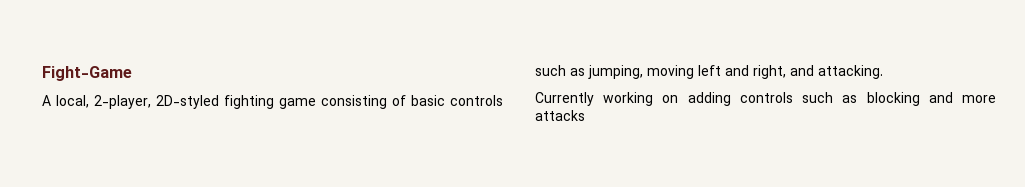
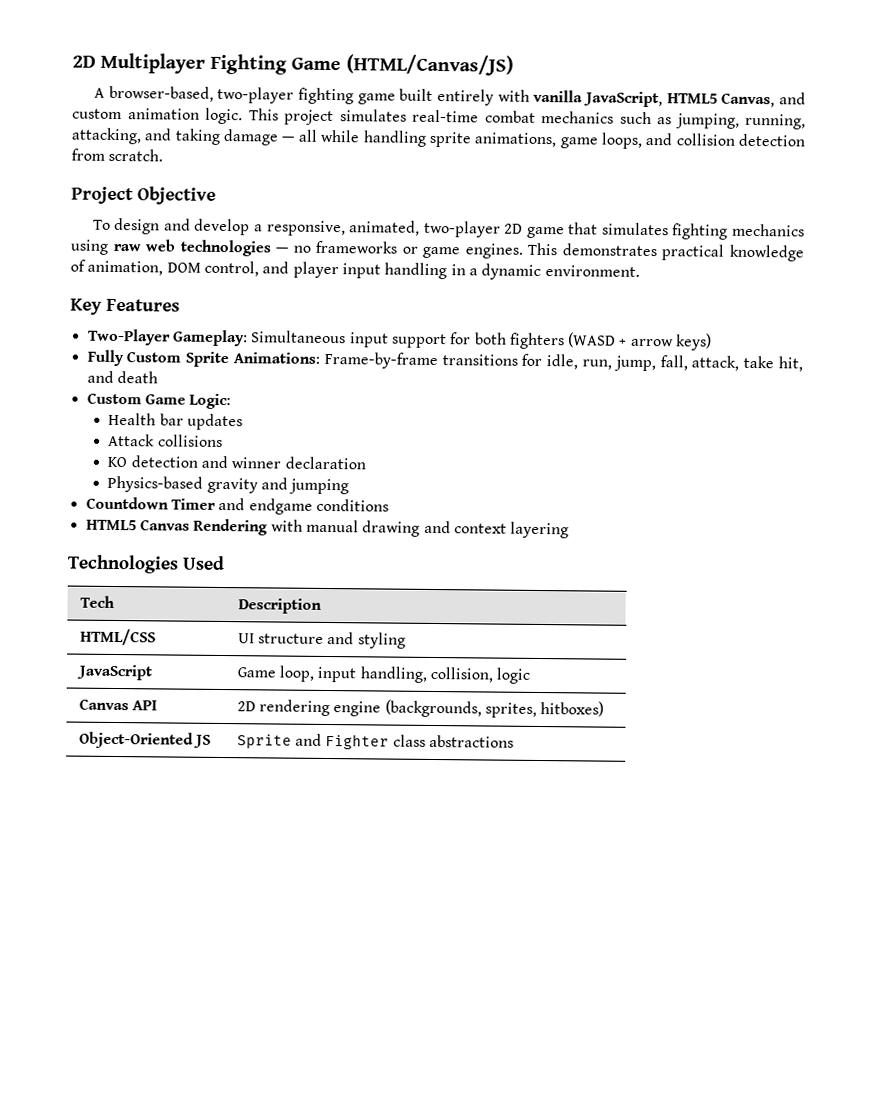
- Fight-Game
- A local, 2-player, 2D-styled fighting game consisting of basic controls such as jumping, moving left and right, and attacking.
- Currently working on adding controls such as blocking and more attacks
+ 2D Multiplayer Fighting Game (HTML/Canvas/JS)
+ A browser-based, two-player fighting game built entirely with vanilla JavaScript, HTML5 Canvas, and custom animation logic. This project simulates real-time combat mechanics such as jumping, running, attacking, and taking damage — all while handling sprite animations, game loops, and collision detection from scratch.
+ Project Objective
+ To design and develop a responsive, animated, two-player 2D game that simulates fighting mechanics using raw web technologies — no frameworks or game engines. This demonstrates practical knowledge of animation, DOM control, and player input handling in a dynamic environment.
+ Key Features
+ Two-Player Gameplay: Simultaneous input support for both fighters (WASD + arrow keys)
+ Fully Custom Sprite Animations: Frame-by-frame transitions for idle, run, jump, fall, attack, take hit, and death
+ Custom Game Logic:
+ Health bar updates
+ Attack collisions
+ KO detection and winner declaration
+ Physics-based gravity and jumping
+ Countdown Timer and endgame conditions
+ HTML5 Canvas Rendering with manual drawing and context layering
+ Technologies Used
+ Tech | Description
+ HTML/CSS | UI structure and styling
+ JavaScript | Game loop, input handling, collision, logic
+ Canvas API | 2D rendering engine (backgrounds, sprites, hitboxes)
+ Object-Oriented JS | Sprite and Fighter class abstractions

